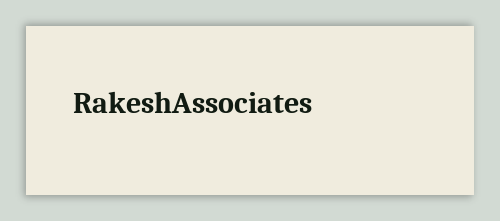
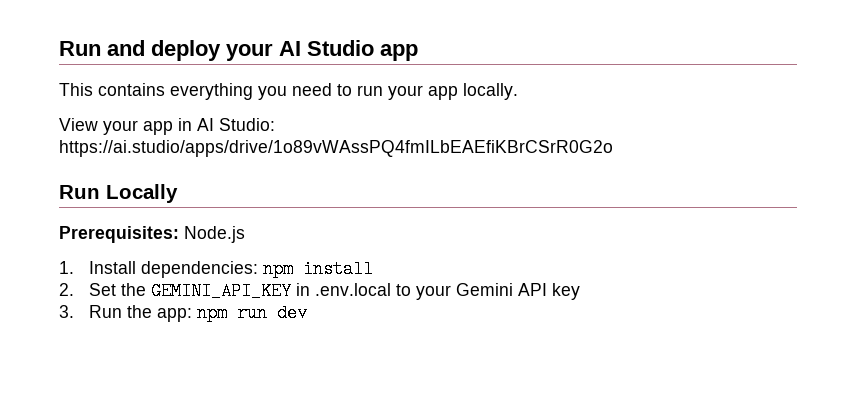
- RakeshAssociates
+ Run and deploy your AI Studio app
+ This contains everything you need to run your app locally.
+ View your app in AI Studio: https://ai.studio/apps/drive/1o89vWAssPQ4fmILbEAEfiKBrCSrR0G2o
+ Run Locally
+ Prerequisites: Node.js
+ 1. Install dependencies: npm install
+ 2. Set the GEMINI_API_KEY in .env.local to your Gemini API key
+ 3. Run the app: npm run dev

